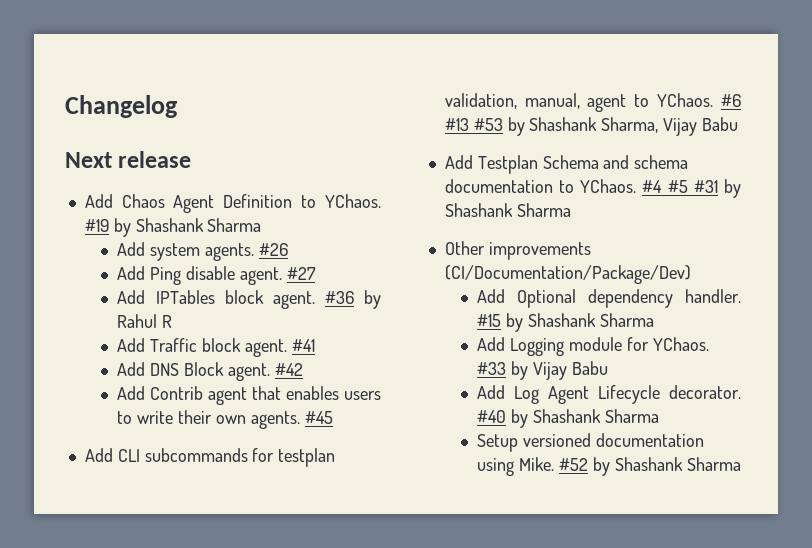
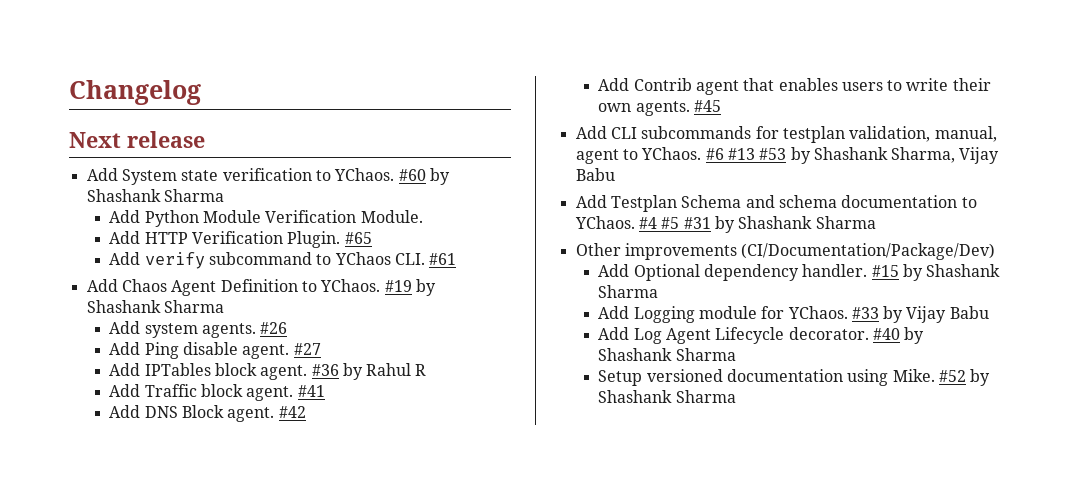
+ Add System state verification to YChaos. #60 by Shashank Sharma
+ Add Python Module Verification Module.
+ Add HTTP Verification Plugin. #65
+ Add verify subcommand to YChaos CLI. #61

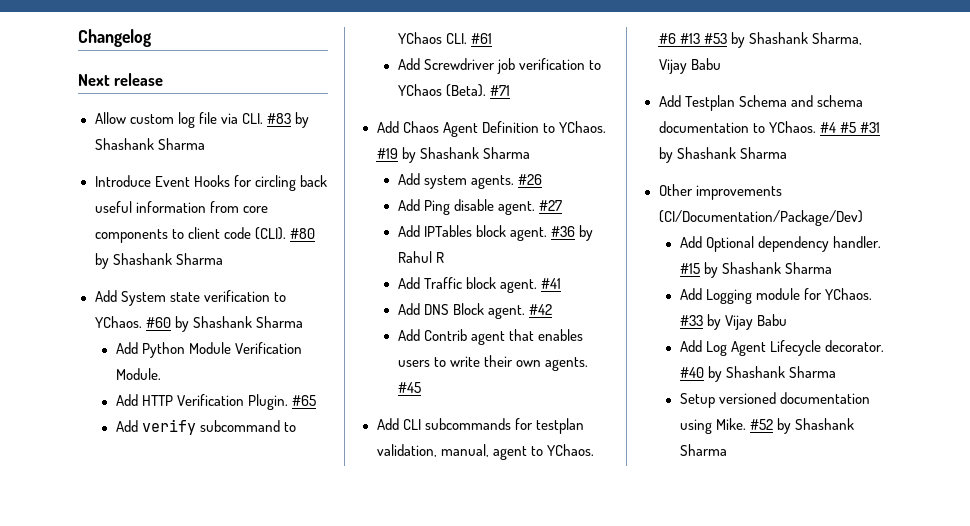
+ Allow custom log file via CLI. #83 by Shashank Sharma
+ Introduce Event Hooks for circling back useful information from core components to client code (CLI). #80 by Shashank Sharma
+ Add Screwdriver job verification to YChaos (Beta). #71

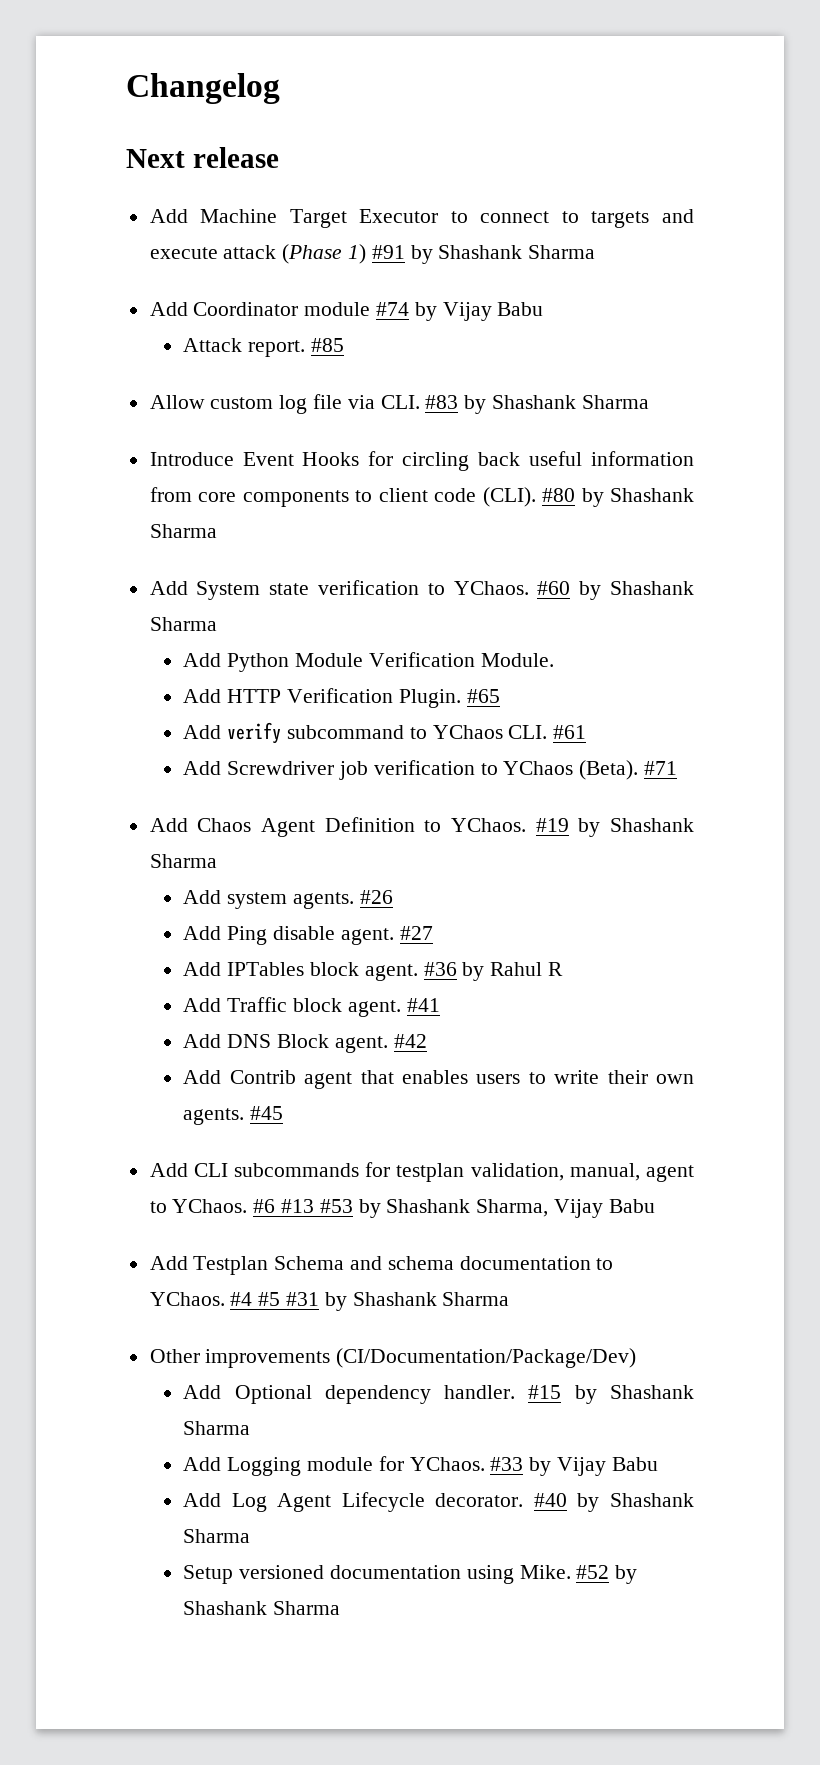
+ Add Machine Target Executor to connect to targets and execute attack (Phase 1) #91 by Shashank Sharma
+ Add Coordinator module #74 by Vijay Babu
+ Attack report. #85

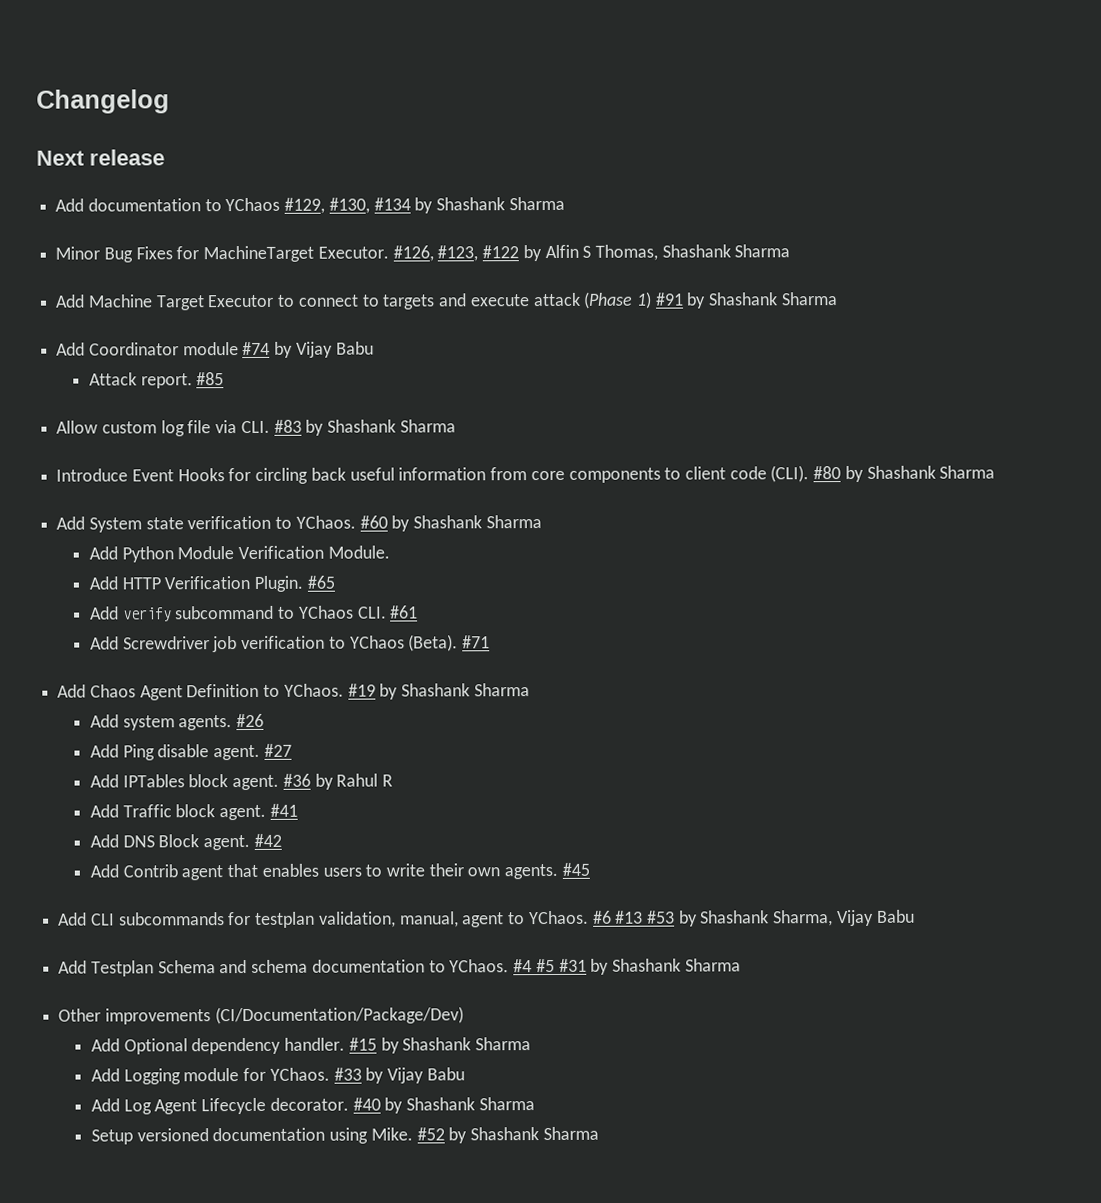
+ Add documentation to YChaos #129, #130, #134 by Shashank Sharma
+ Minor Bug Fixes for MachineTarget Executor. #126, #123, #122 by Alfin S Thomas, Shashank Sharma

